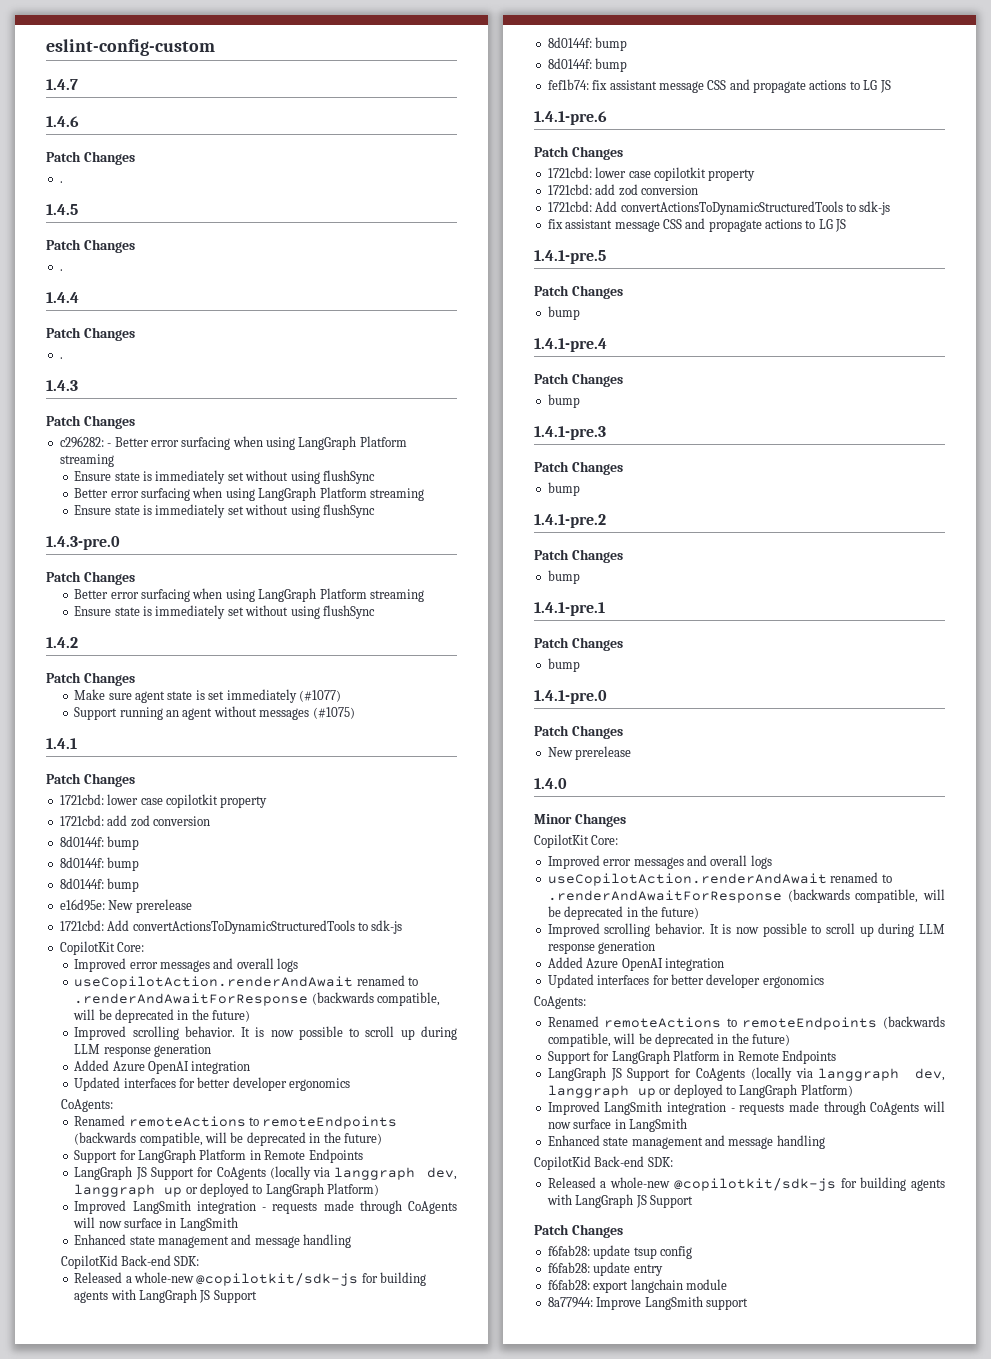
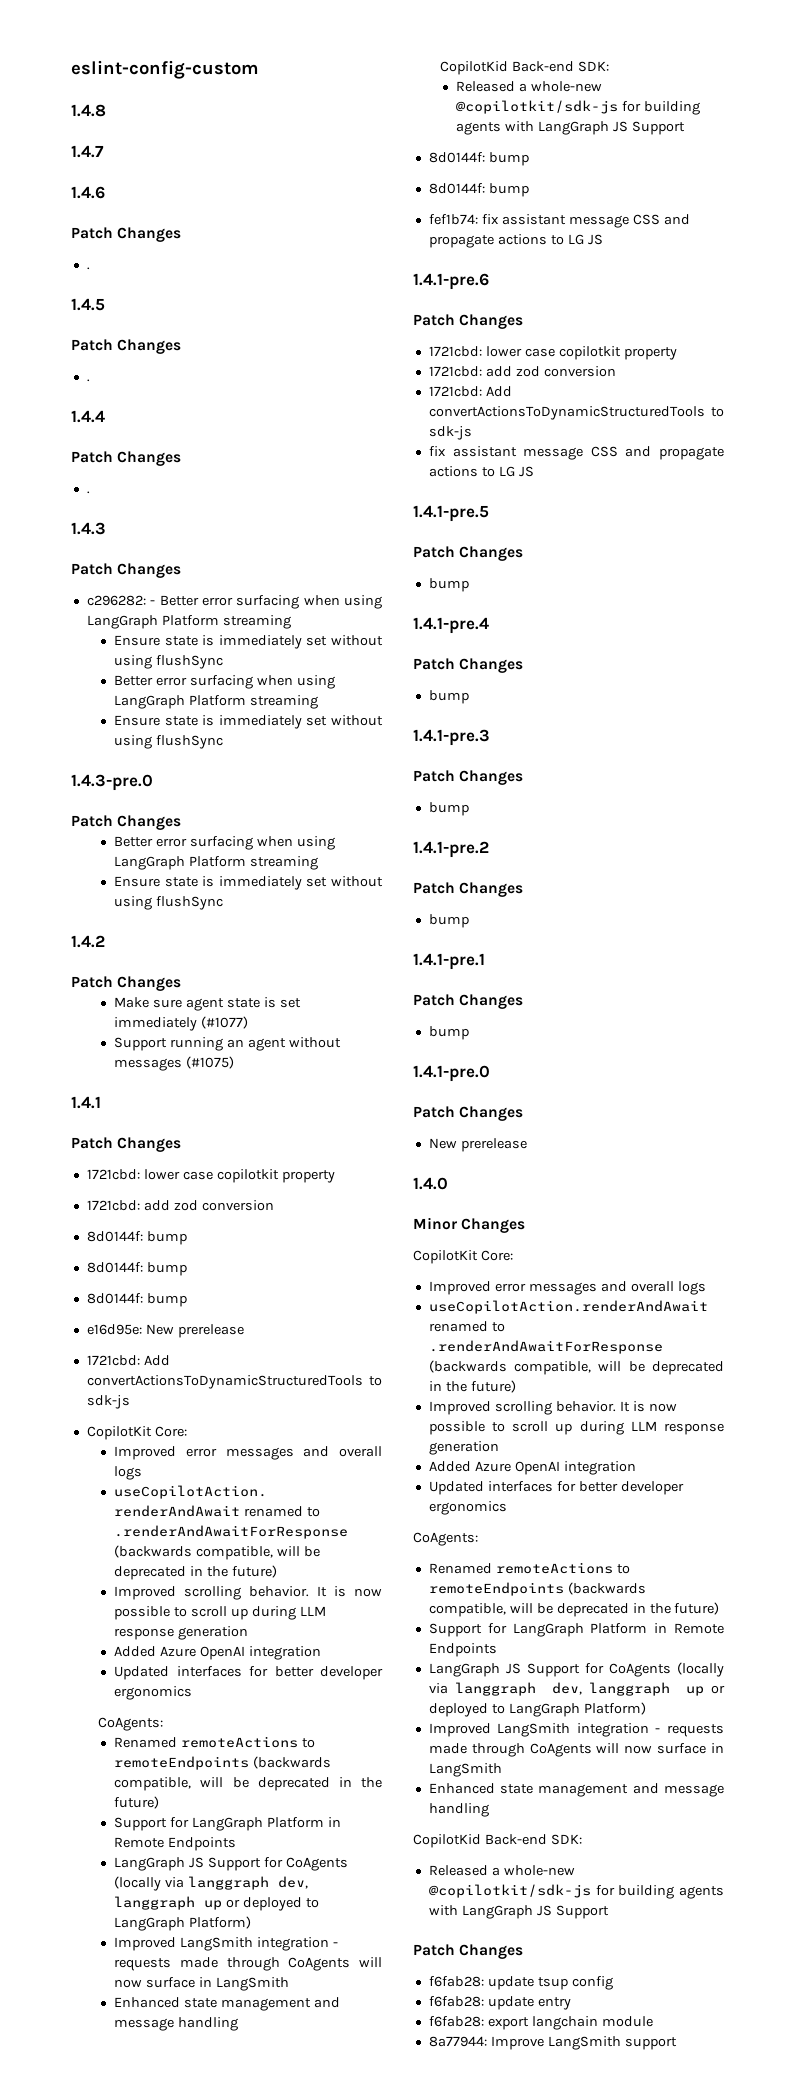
+ 1.4.8

